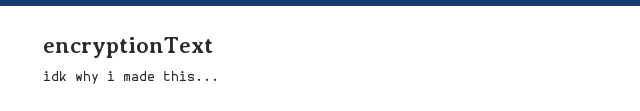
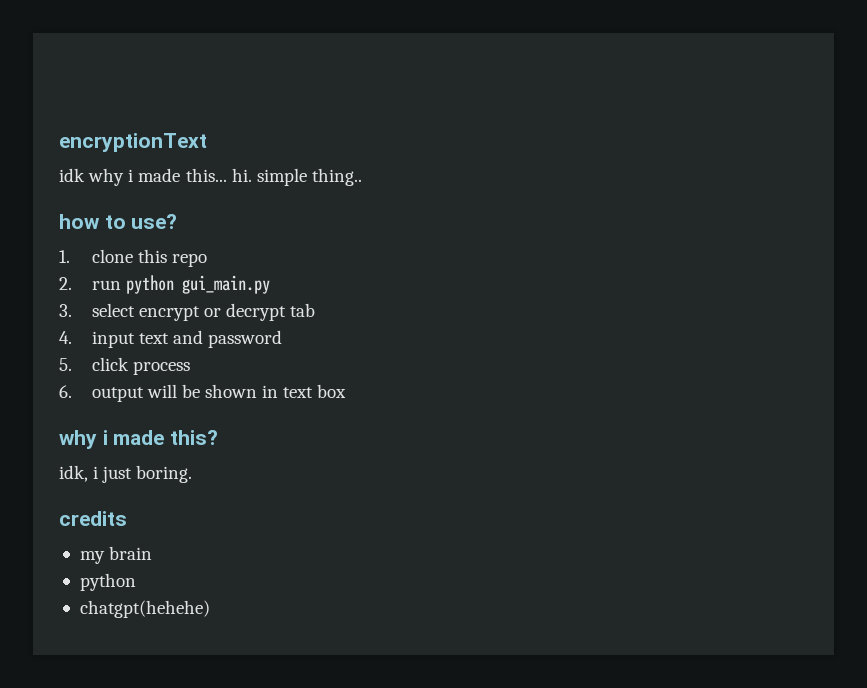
- idk why i made this...
+ idk why i made this... hi. simple thing..
+ how to use?
+ 1. clone this repo
+ 2. run python gui_main.py
+ 3. select encrypt or decrypt tab
+ 4. input text and password
+ 5. click process
+ 6. output will be shown in text box
+ why i made this?
+ idk, i just boring.
+ credits
+ my brain
+ python
+ chatgpt(hehehe)

